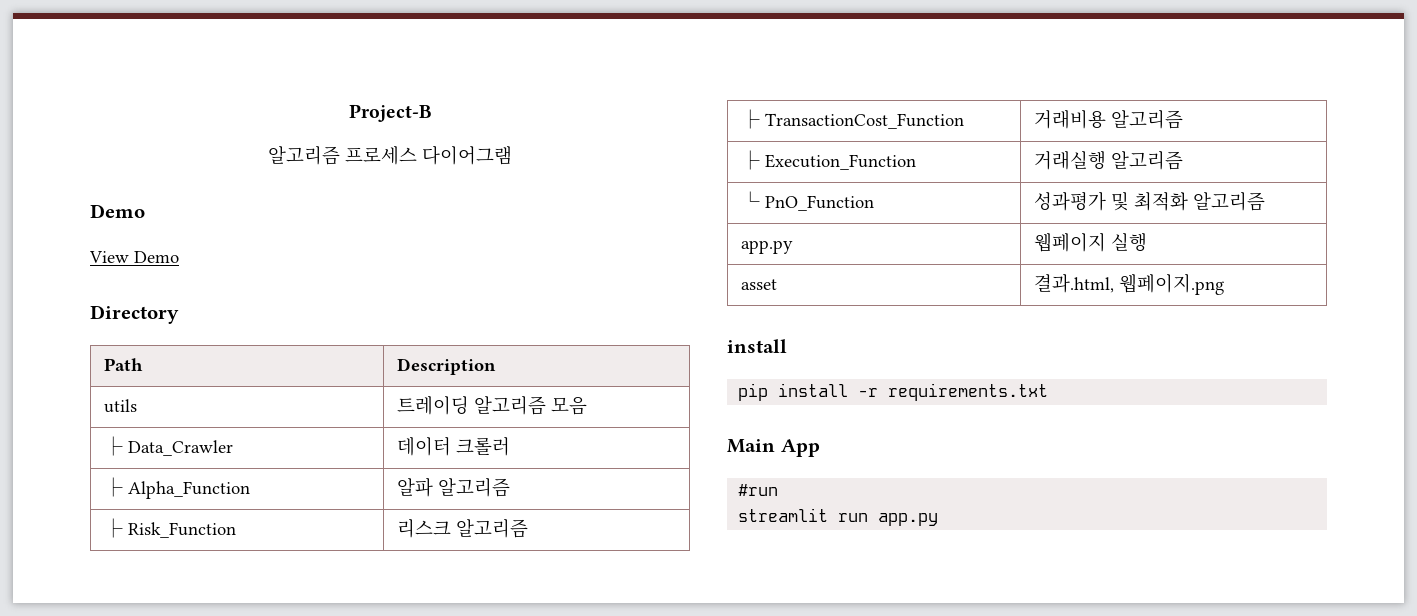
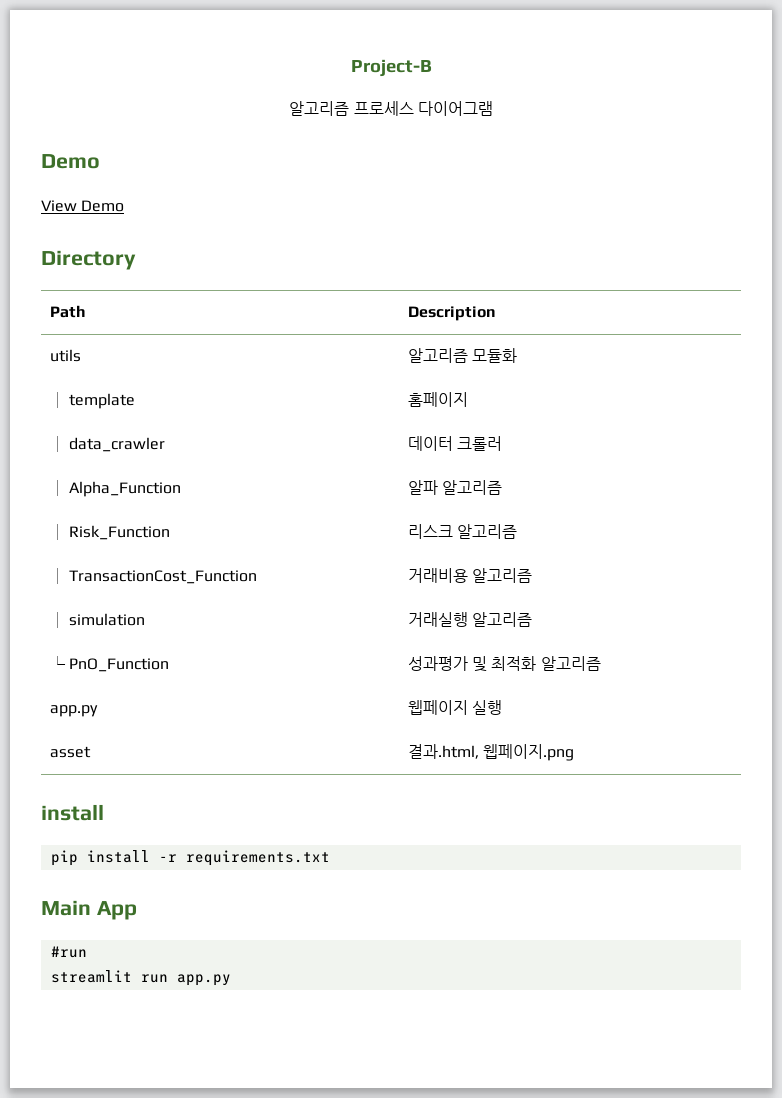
- utils | 트레이딩 알고리즘 모음
- ├ Data_Crawler | 데이터 크롤러
+ utils | 알고리즘 모듈화
+ ├ template | 홈페이지
+ ├ data_crawler | 데이터 크롤러
- ├ Execution_Function | 거래실행 알고리즘
+ ├ simulation | 거래실행 알고리즘

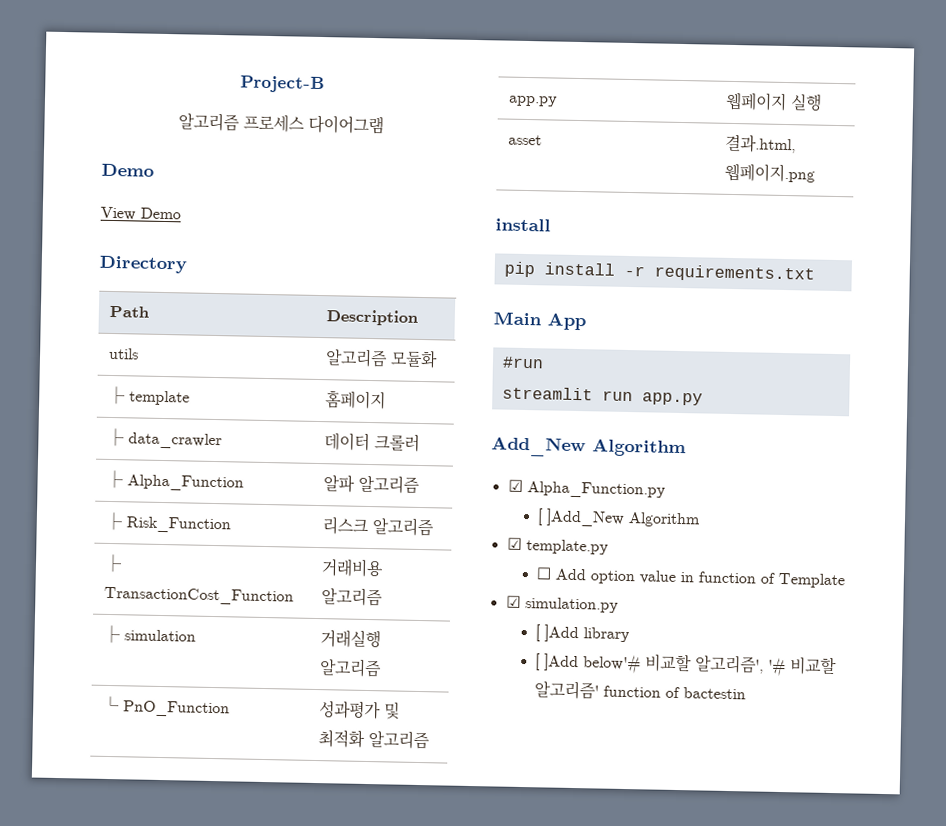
+ Add_New Algorithm
+ ☑ Alpha_Function.py
+ [ ]Add_New Algorithm
+ ☑ template.py
+ ☐ Add option value in function of Template
+ ☑ simulation.py
+ [ ]Add library
+ [ ]Add below'# 비교할 알고리즘', '# 비교할 알고리즘' function of bactestin

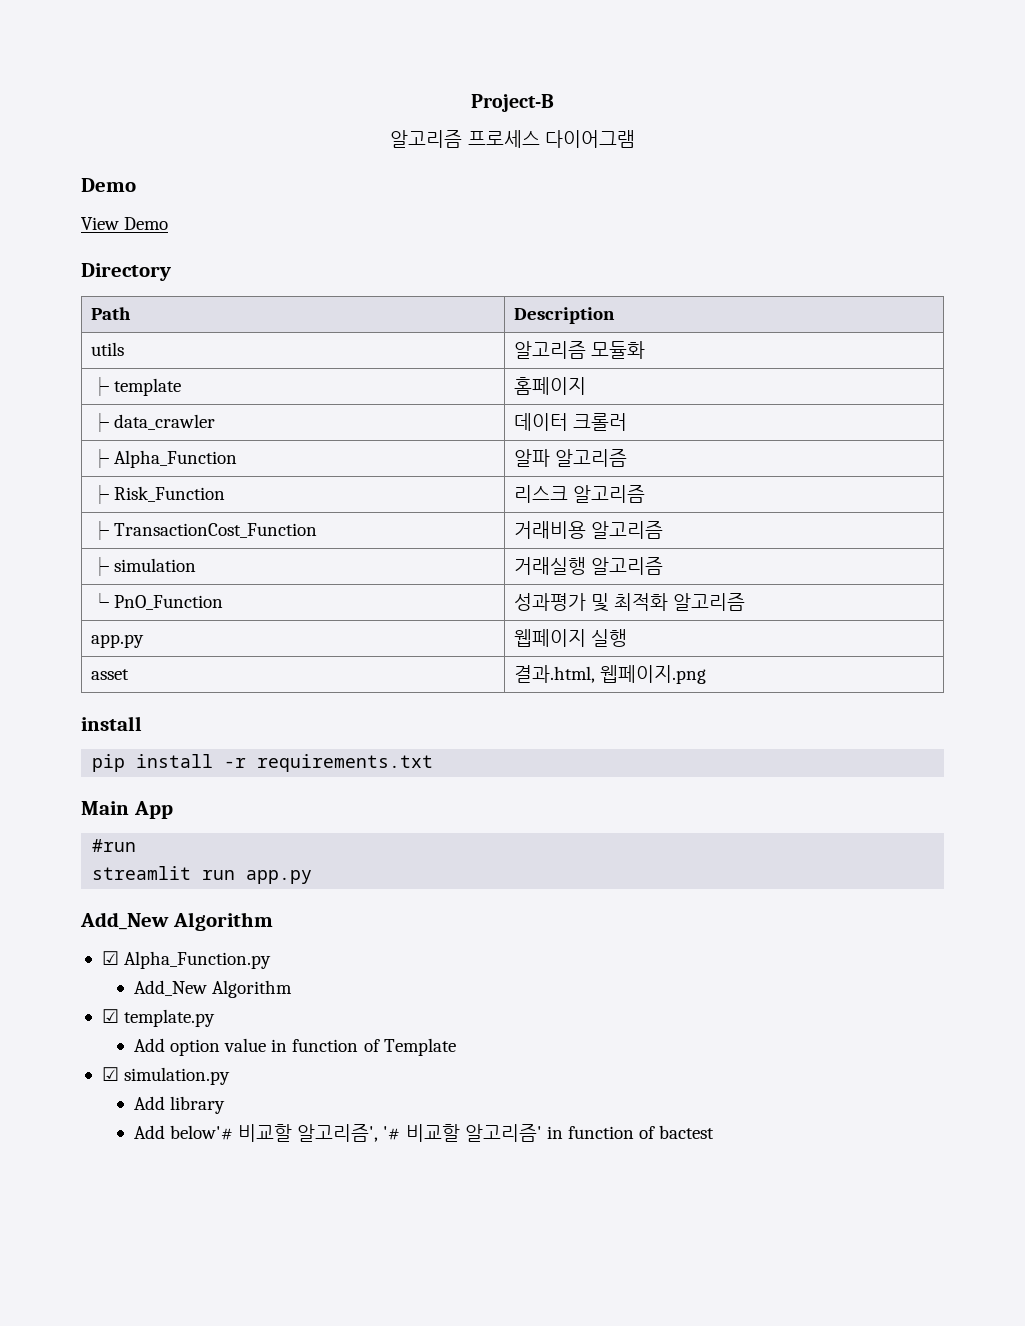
  ☑ Alpha_Function.py
- [ ]Add_New Algorithm
+ Add_New Algorithm
- ☐ Add option value in function of Template
+ Add option value in function of Template
- [ ]Add library
+ Add library
- [ ]Add below'# 비교할 알고리즘', '# 비교할 알고리즘' function of bactestin
+ Add below'# 비교할 알고리즘', '# 비교할 알고리즘' in function of bactest

